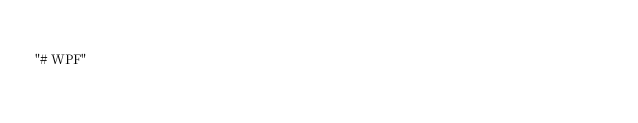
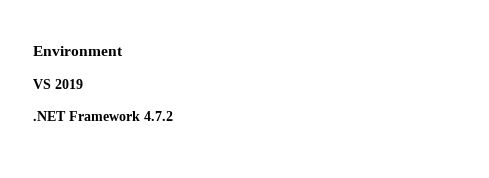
- "# WPF"
+ Environment
+ VS 2019
+ .NET Framework 4.7.2

